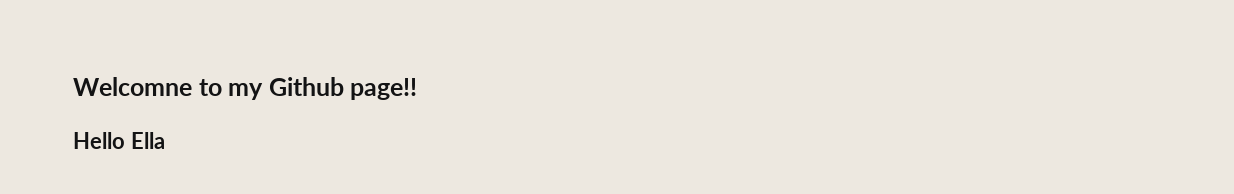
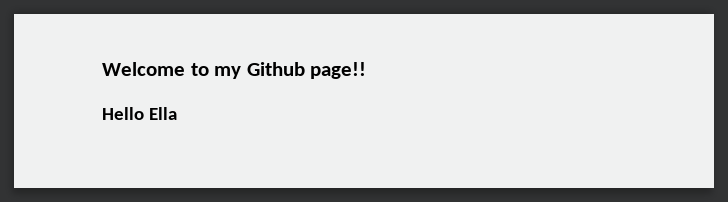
- Welcomne to my Github page!!
+ Welcome to my Github page!!

